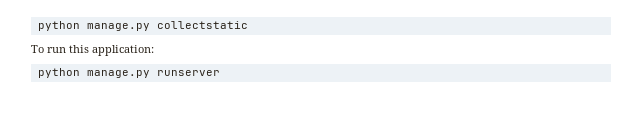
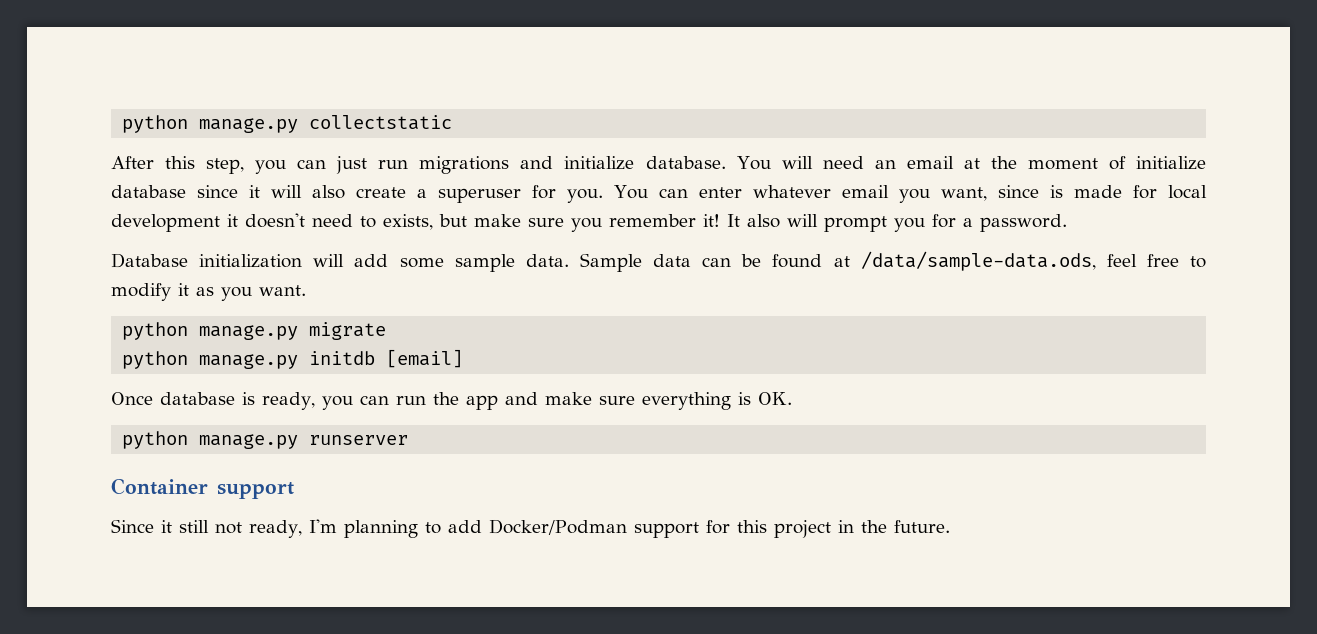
- To run this application:
+ After this step, you can just run migrations and initialize database. You will need an email at the moment of initialize database since it will also create a superuser for you. You can enter whatever email you want, since is made for local development it doesn't need to exists, but make sure you remember it! It also will prompt you for a password.
+ Database initialization will add some sample data. Sample data can be found at /data/sample-data.ods, feel free to modify it as you want.
+ python manage.py migrate
+ python manage.py initdb [email]
+ Once database is ready, you can run the app and make sure everything is OK.
  python manage.py runserver
+ Container support
+ Since it still not ready, I'm planning to add Docker/Podman support for this project in the future.

